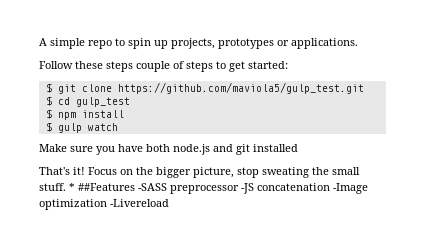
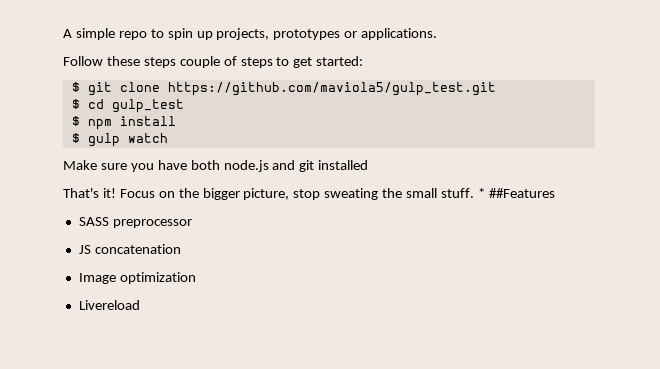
- * ##Features -SASS preprocessor -JS concatenation -Image optimization -Livereload
+ * ##Features
+ SASS preprocessor
+ JS concatenation
+ Image optimization
+ Livereload

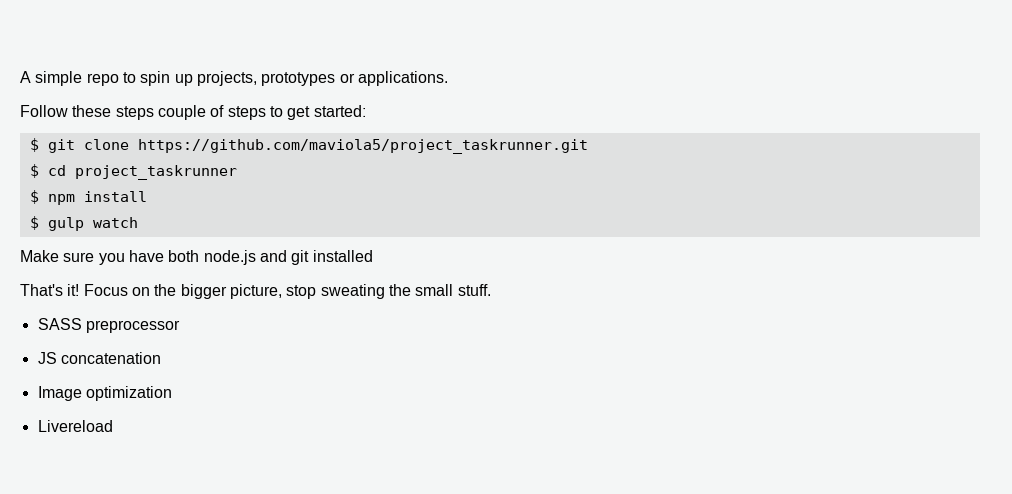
- $ git clone https://github.com/maviola5/gulp_test.git
+ $ git clone https://github.com/maviola5/project_taskrunner.git
- $ cd gulp_test
+ $ cd project_taskrunner
- * ##Features

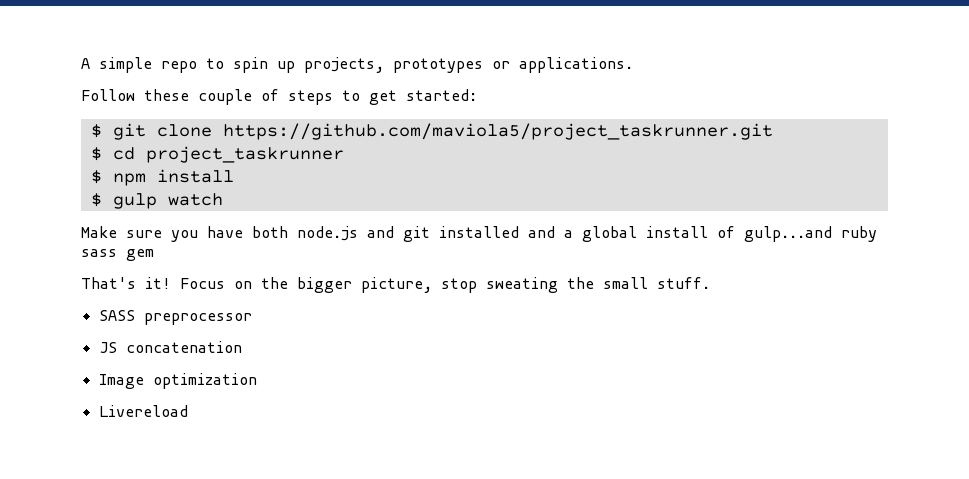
- Follow these steps couple of steps to get started:
+ Follow these couple of steps to get started:
- Make sure you have both node.js and git installed
+ Make sure you have both node.js and git installed and a global install of gulp...and ruby sass gem

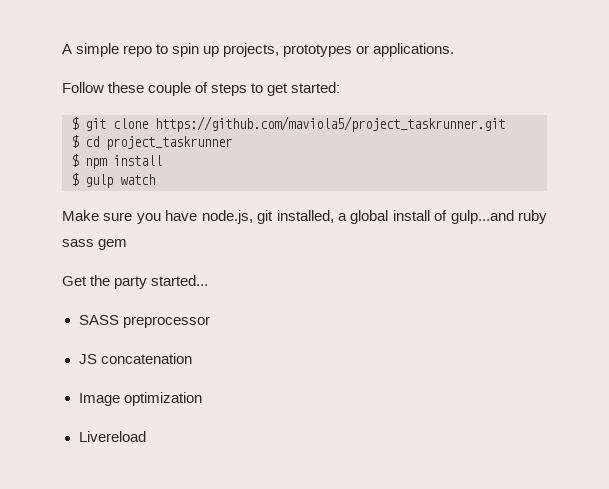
- Make sure you have both node.js and git installed and a global install of gulp...and ruby sass gem
+ Make sure you have node.js, git installed, a global install of gulp...and ruby sass gem
- That's it! Focus on the bigger picture, stop sweating the small stuff.
+ Get the party started...

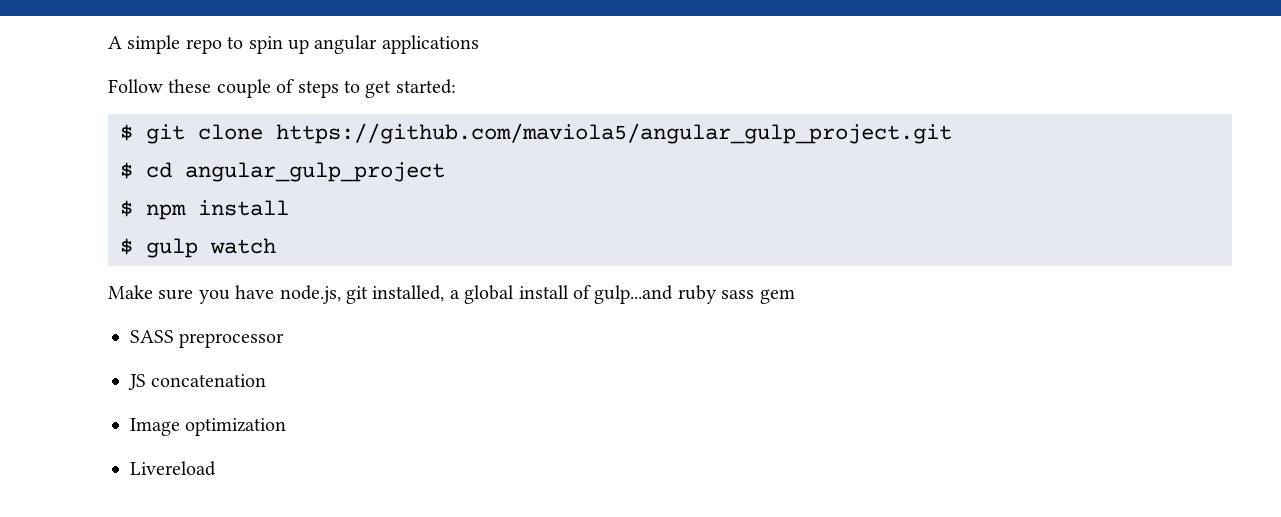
- A simple repo to spin up projects, prototypes or applications.
+ A simple repo to spin up angular applications
- $ git clone https://github.com/maviola5/project_taskrunner.git
+ $ git clone https://github.com/maviola5/angular_gulp_project.git
- $ cd project_taskrunner
+ $ cd angular_gulp_project
- Get the party started...

